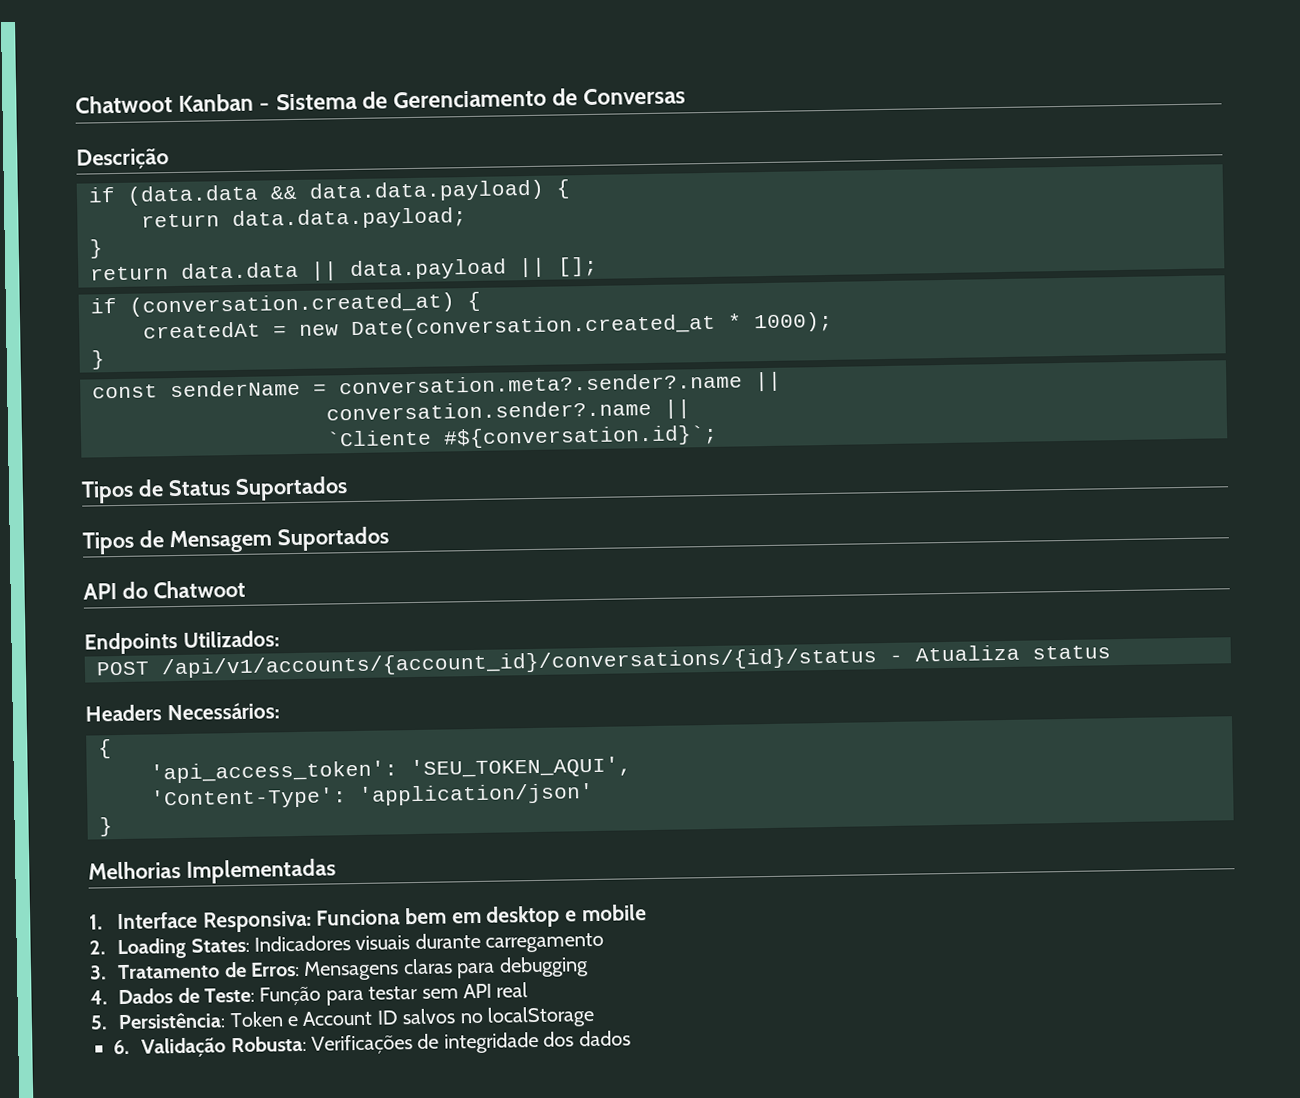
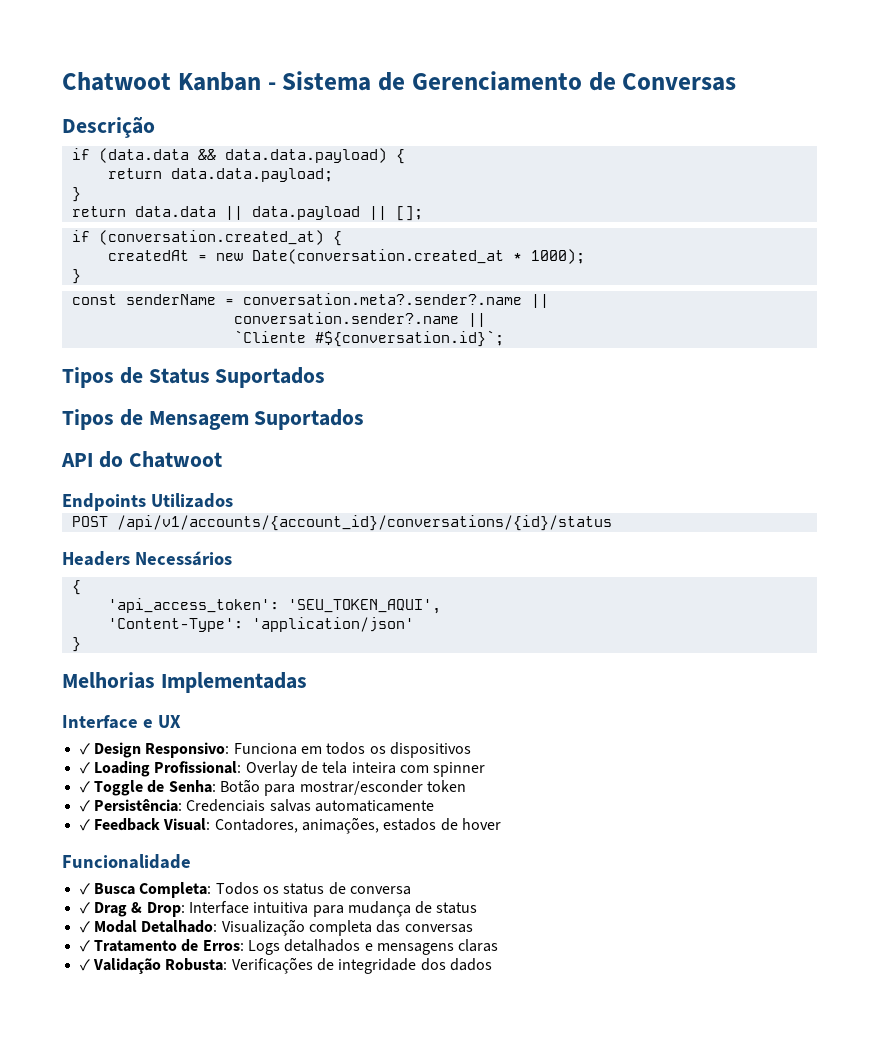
- Endpoints Utilizados:
+ Endpoints Utilizados
- POST /api/v1/accounts/{account_id}/conversations/{id}/status - Atualiza status
+ POST /api/v1/accounts/{account_id}/conversations/{id}/status
- Headers Necessários:
+ Headers Necessários
- 1. Interface Responsiva: Funciona bem em desktop e mobile
- 2. Loading States: Indicadores visuais durante carregamento
- 3. Tratamento de Erros: Mensagens claras para debugging
- 4. Dados de Teste: Função para testar sem API real
- 5. Persistência: Token e Account ID salvos no localStorage
- 6. Validação Robusta: Verificações de integridade dos dados
+ Interface e UX
+ ✓ Design Responsivo: Funciona em todos os dispositivos
+ ✓ Loading Profissional: Overlay de tela inteira com spinner
+ ✓ Toggle de Senha: Botão para mostrar/esconder token
+ ✓ Persistência: Credenciais salvas automaticamente
+ ✓ Feedback Visual: Contadores, animações, estados de hover
+ Funcionalidade
+ ✓ Busca Completa: Todos os status de conversa
+ ✓ Drag & Drop: Interface intuitiva para mudança de status
+ ✓ Modal Detalhado: Visualização completa das conversas
+ ✓ Tratamento de Erros: Logs detalhados e mensagens claras
+ ✓ Validação Robusta: Verificações de integridade dos dados

